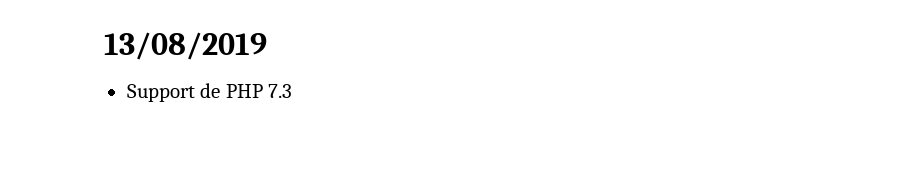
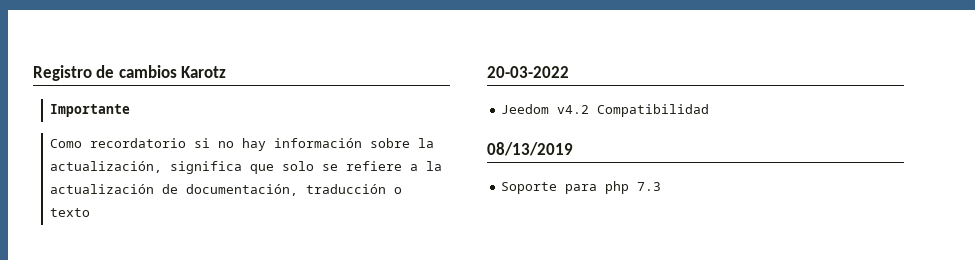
- 13/08/2019
- Support de PHP 7.3
+ Registro de cambios Karotz
+ Importante
+ Como recordatorio si no hay información sobre la actualización, significa que solo se refiere a la actualización de documentación, traducción o texto
+ 20-03-2022
+ Jeedom v4.2 Compatibilidad
+ 08/13/2019
+ Soporte para php 7.3

